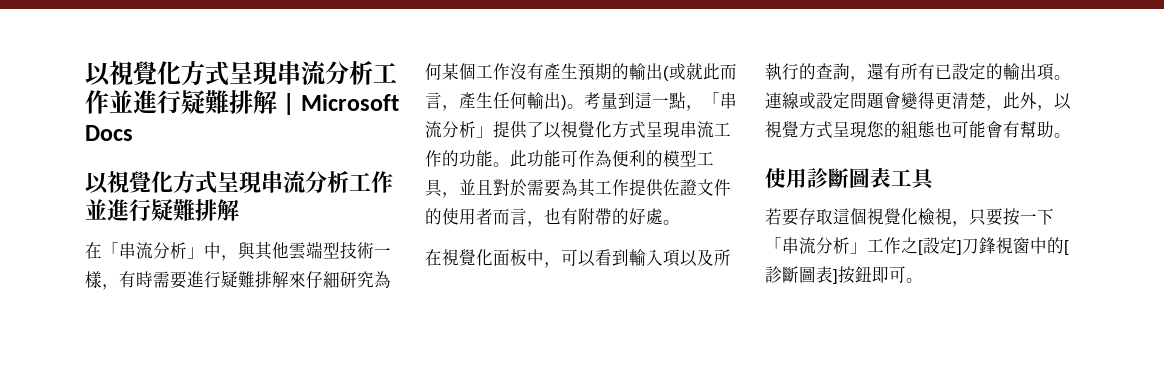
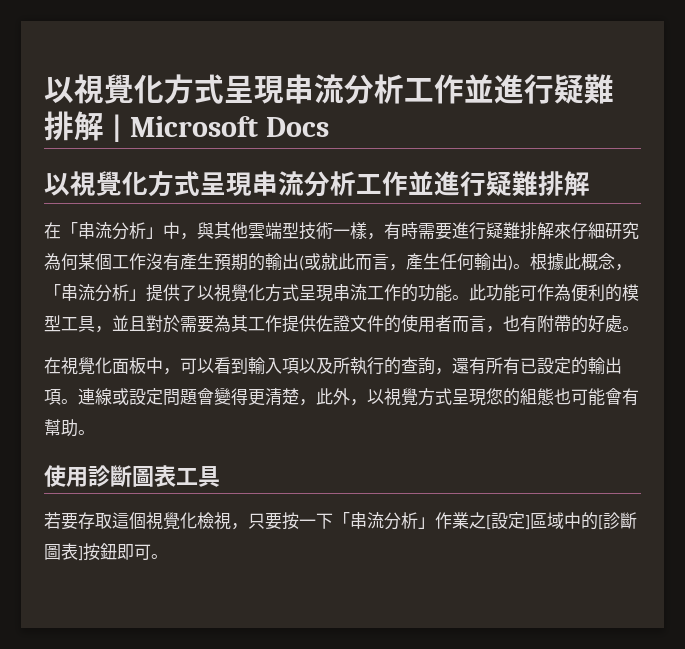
- 考量到這一點，「串流分析」提供了以視覺化方式呈現串流工作的功能。
+ 根據此概念，「串流分析」提供了以視覺化方式呈現串流工作的功能。
- 若要存取這個視覺化檢視，只要按一下「串流分析」工作之[設定]刀鋒視窗中的[診斷圖表]按鈕即可。
+ 若要存取這個視覺化檢視，只要按一下「串流分析」作業之[設定]區域中的[診斷圖表]按鈕即可。

